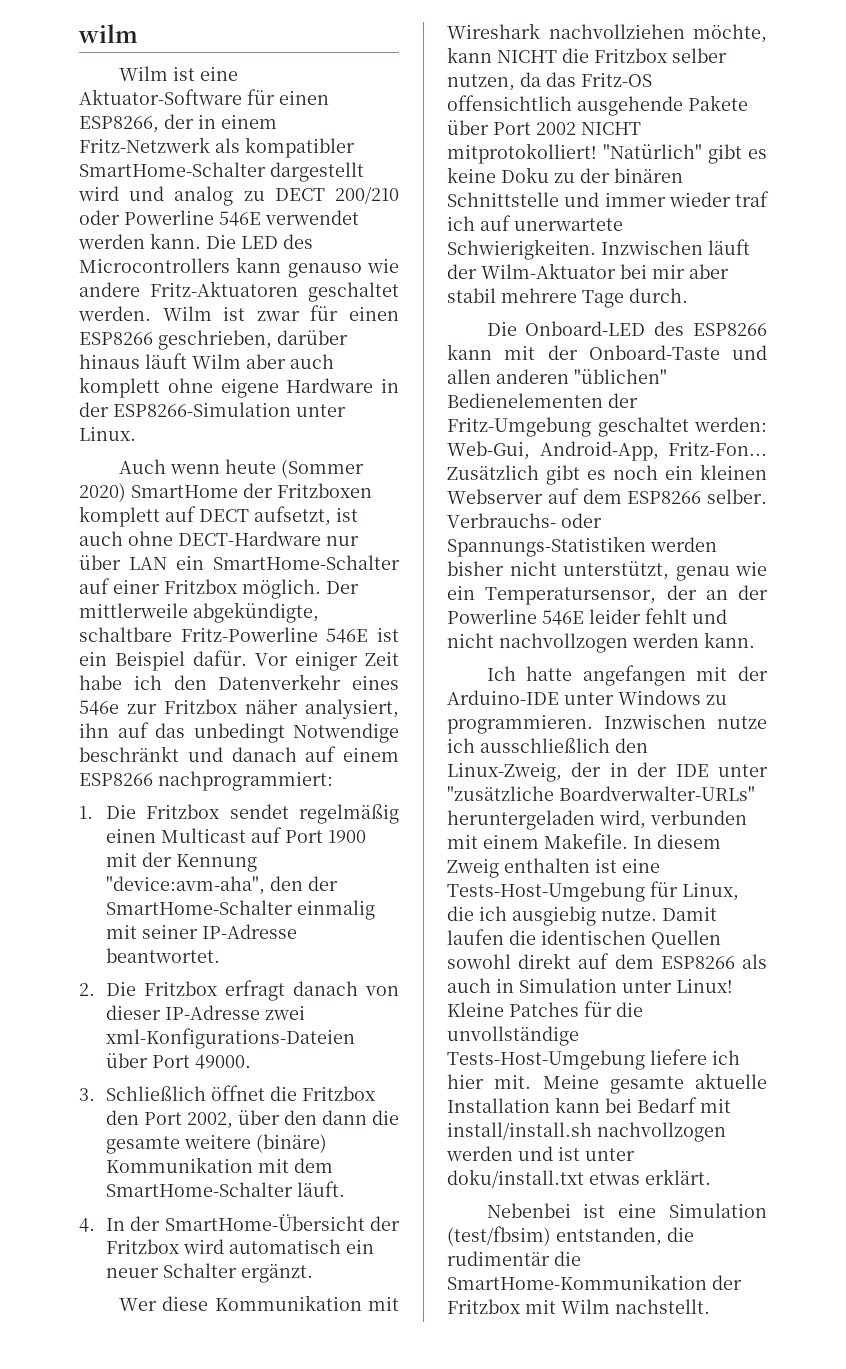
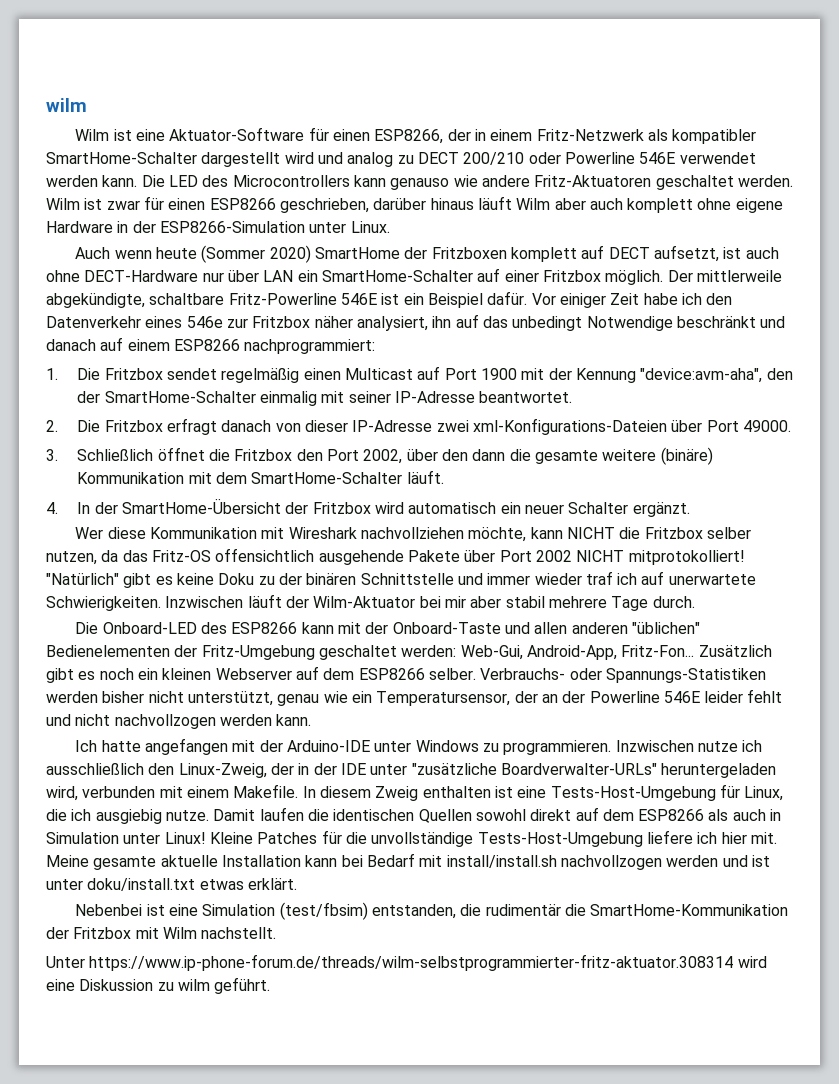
+ Unter https://www.ip-phone-forum.de/threads/wilm-selbstprogrammierter-fritz-aktuator.308314 wird eine Diskussion zu wilm geführt.

